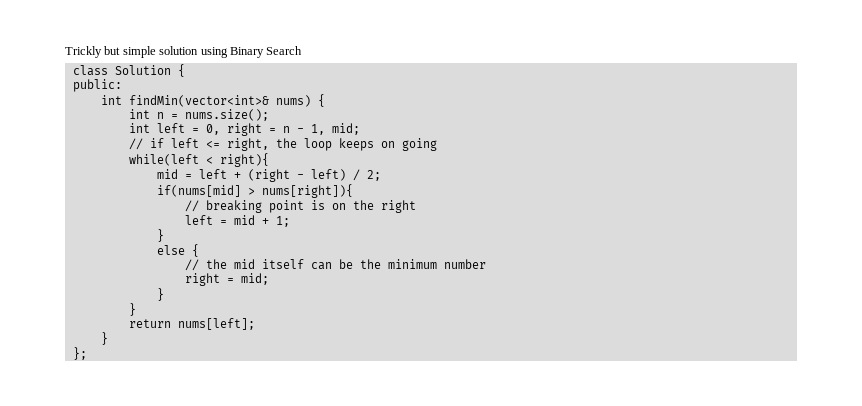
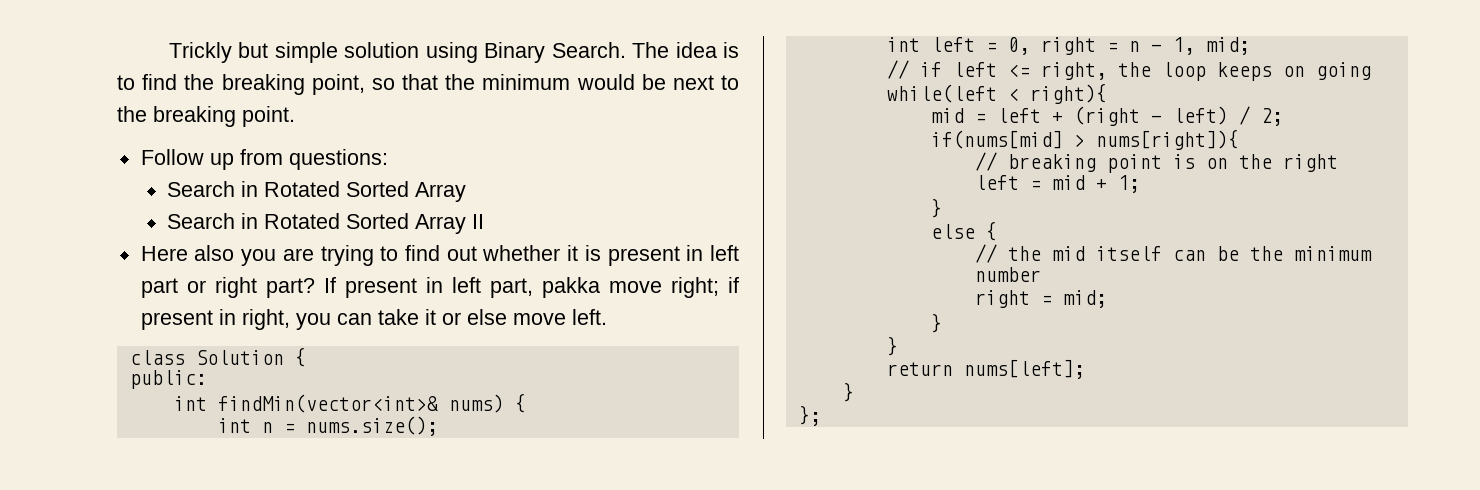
- Trickly but simple solution using Binary Search
+ Trickly but simple solution using Binary Search. The idea is to find the breaking point, so that the minimum would be next to the breaking point.
+ Follow up from questions:
+ Search in Rotated Sorted Array
+ Search in Rotated Sorted Array II
+ Here also you are trying to find out whether it is present in left part or right part? If present in left part, pakka move right; if present in right, you can take it or else move left.

